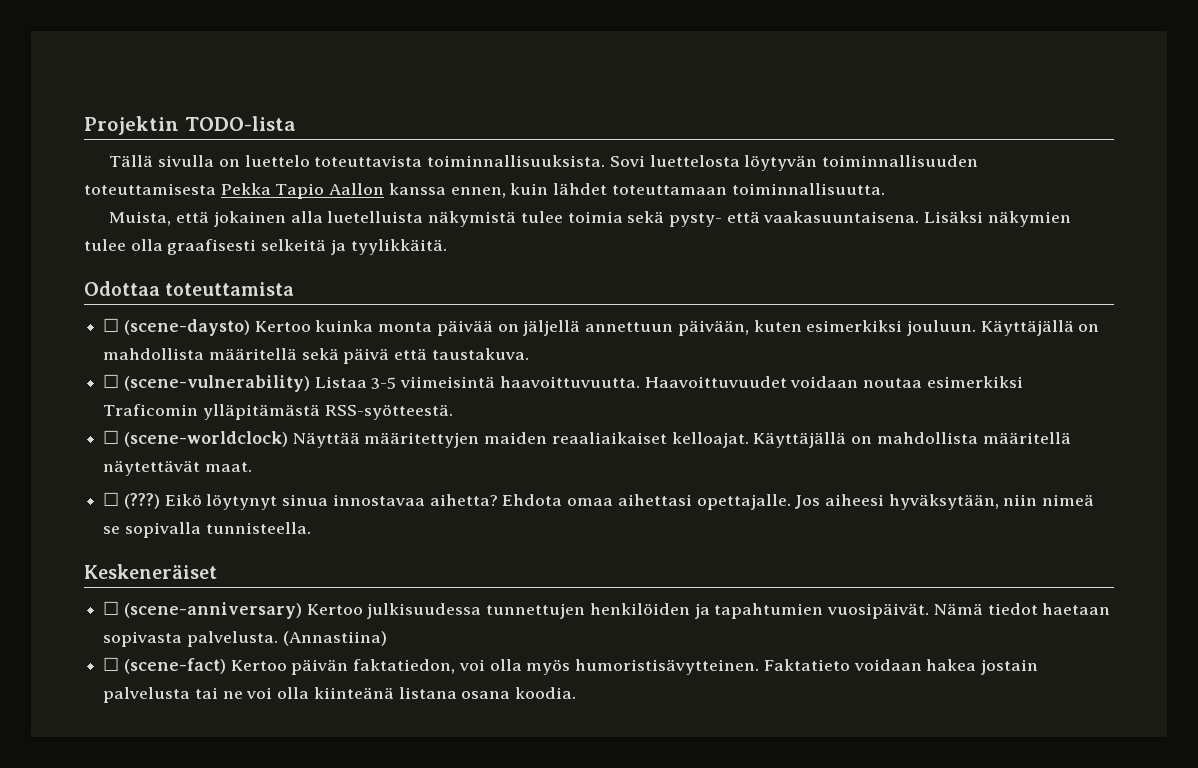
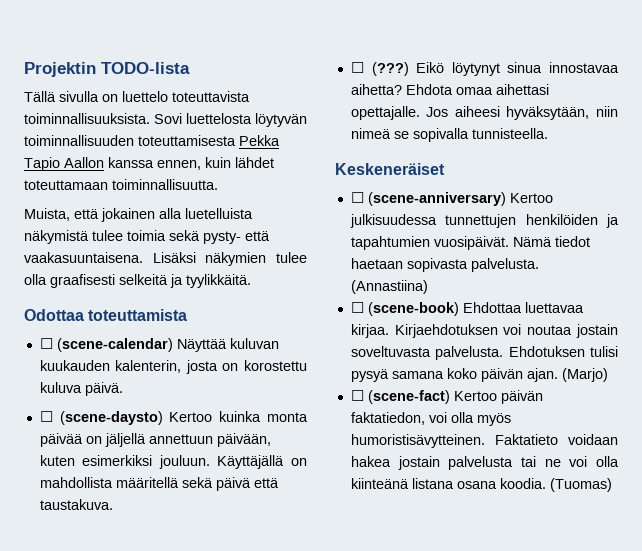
+ ☐ (scene-calendar) Näyttää kuluvan kuukauden kalenterin, josta on korostettu kuluva päivä.
- ☐ (scene-vulnerability) Listaa 3-5 viimeisintä haavoittuvuutta. Haavoittuvuudet voidaan noutaa esimerkiksi Traficomin ylläpitämästä RSS-syötteestä.
- ☐ (scene-worldclock) Näyttää määritettyjen maiden reaaliaikaiset kelloajat. Käyttäjällä on mahdollista määritellä näytettävät maat.
+ ☐ (scene-book) Ehdottaa luettavaa kirjaa. Kirjaehdotuksen voi noutaa jostain soveltuvasta palvelusta. Ehdotuksen tulisi pysyä samana koko päivän ajan. (Marjo)
+ (Tuomas)

